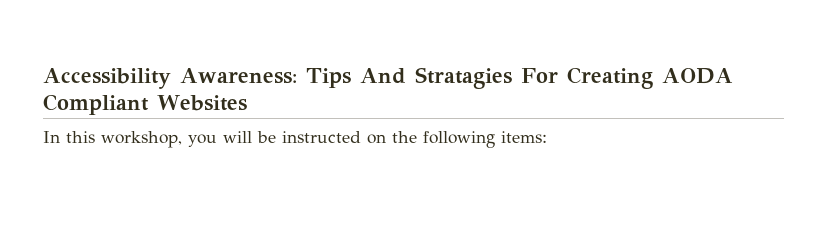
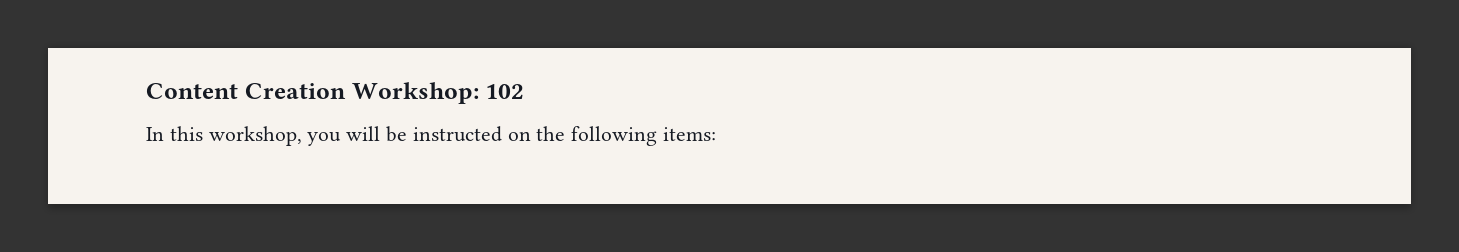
- Accessibility Awareness: Tips And Stratagies For Creating AODA Compliant Websites
+ Content Creation Workshop: 102

